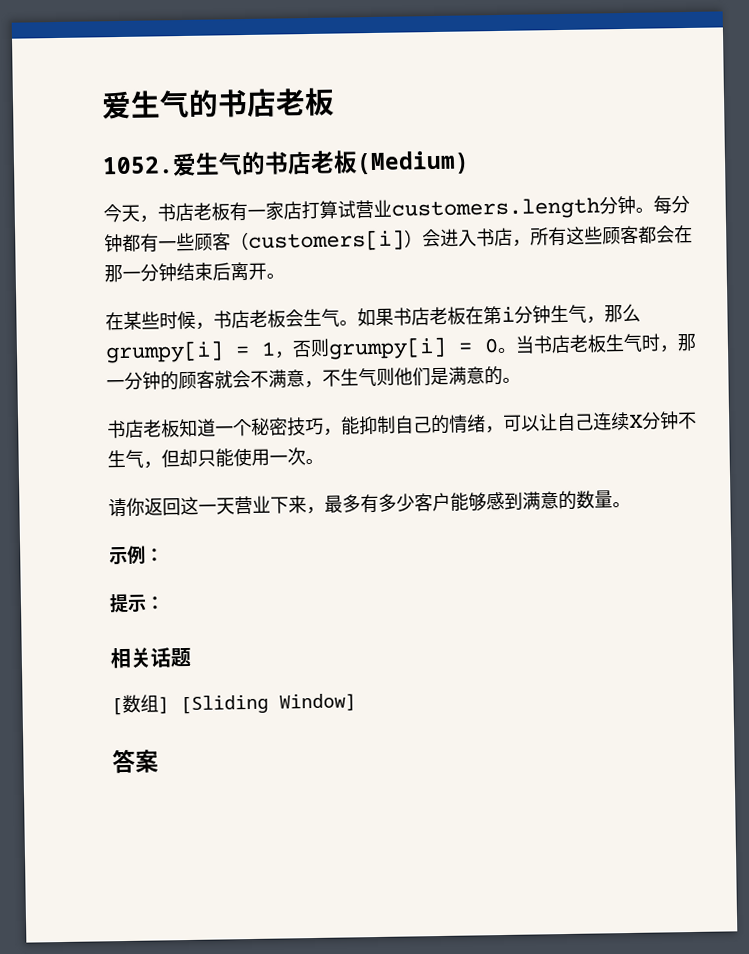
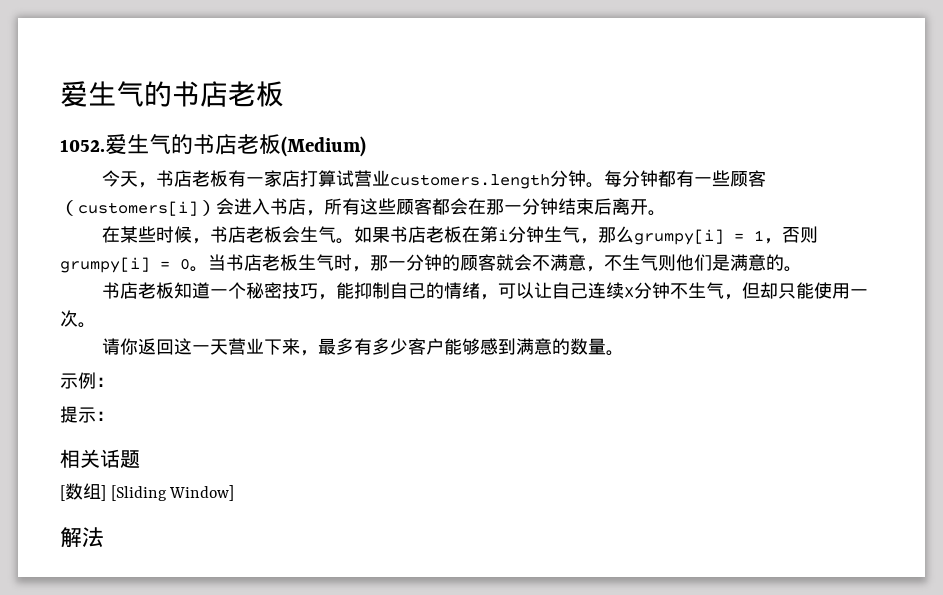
- 答案
+ 解法

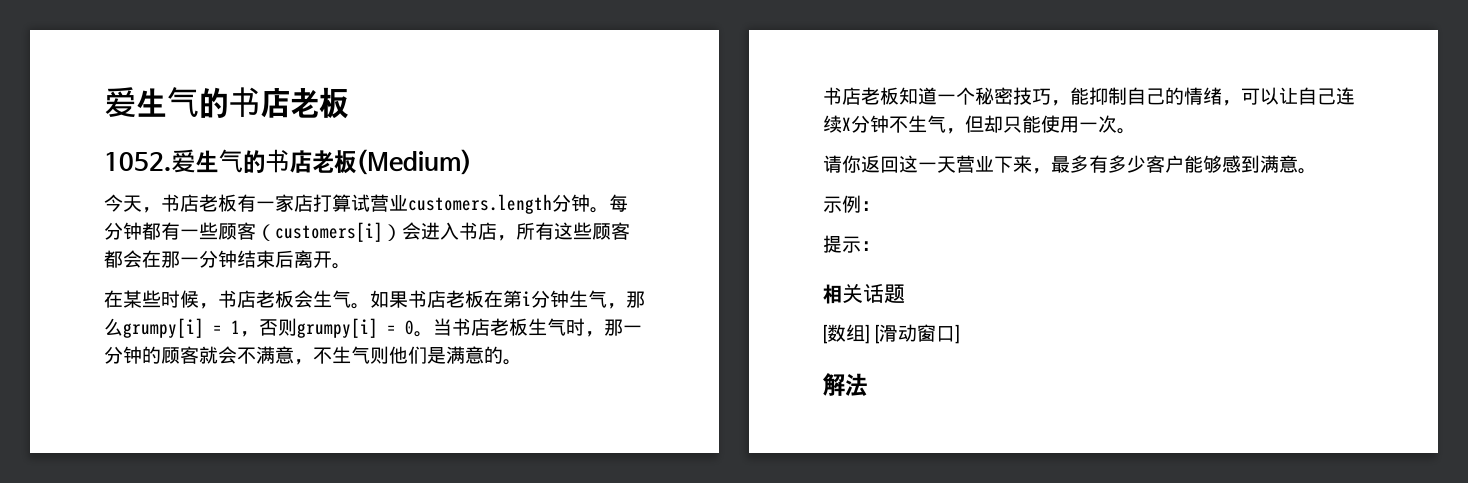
- 请你返回这一天营业下来，最多有多少客户能够感到满意的数量。
+ 请你返回这一天营业下来，最多有多少客户能够感到满意。
- [数组] [Sliding Window]
+ [数组] [滑动窗口]

